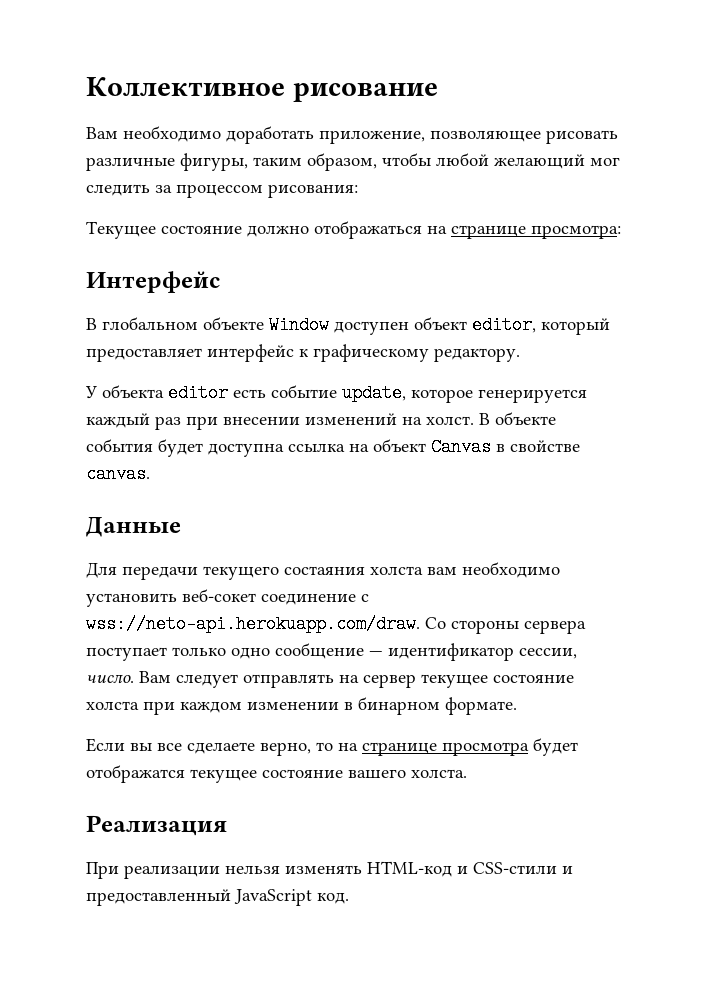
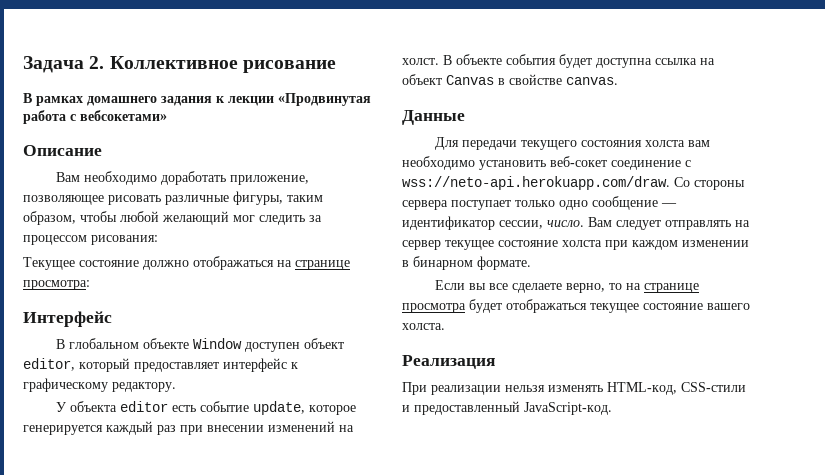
- Коллективное рисование
+ Задача 2. Коллективное рисование
+ В рамках домашнего задания к лекции «Продвинутая работа с вебсокетами»
+ Описание
- Для передачи текущего состаяния холста вам необходимо установить веб-сокет соединение с wss://neto-api.herokuapp.com/draw. Со стороны сервера поступает только одно сообщение — идентификатор сессии, число.
+ Для передачи текущего состояния холста вам необходимо установить веб-сокет соединение с wss://neto-api.herokuapp.com/draw. Со стороны сервера поступает только одно сообщение — идентификатор сессии, число.
- Если вы все сделаете верно, то на странице просмотра будет отображатся текущее состояние вашего холста.
+ Если вы все сделаете верно, то на странице просмотра будет отображаться текущее состояние вашего холста.
- При реализации нельзя изменять HTML-код и CSS-стили и предоставленный JavaScript код.
+ При реализации нельзя изменять HTML-код, CSS-стили и предоставленный JavaScript-код.

